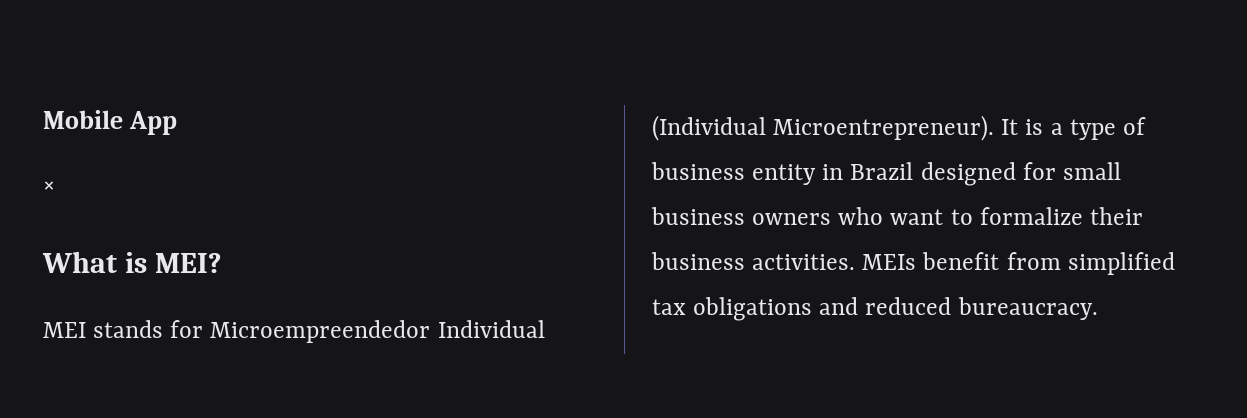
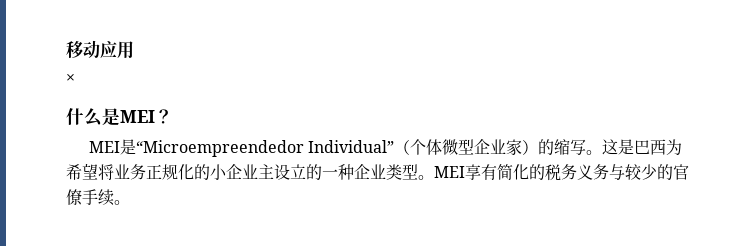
- Mobile App
+ 移动应用
- What is MEI?
- MEI stands for Microempreendedor Individual (Individual Microentrepreneur). It is a type of business entity in Brazil designed for small business owners who want to formalize their business activities. MEIs benefit from simplified tax obligations and reduced bureaucracy.
+ 什么是MEI？
+ MEI是“Microempreendedor Individual”（个体微型企业家）的缩写。这是巴西为希望将业务正规化的小企业主设立的一种企业类型。MEI享有简化的税务义务与较少的官僚手续。

